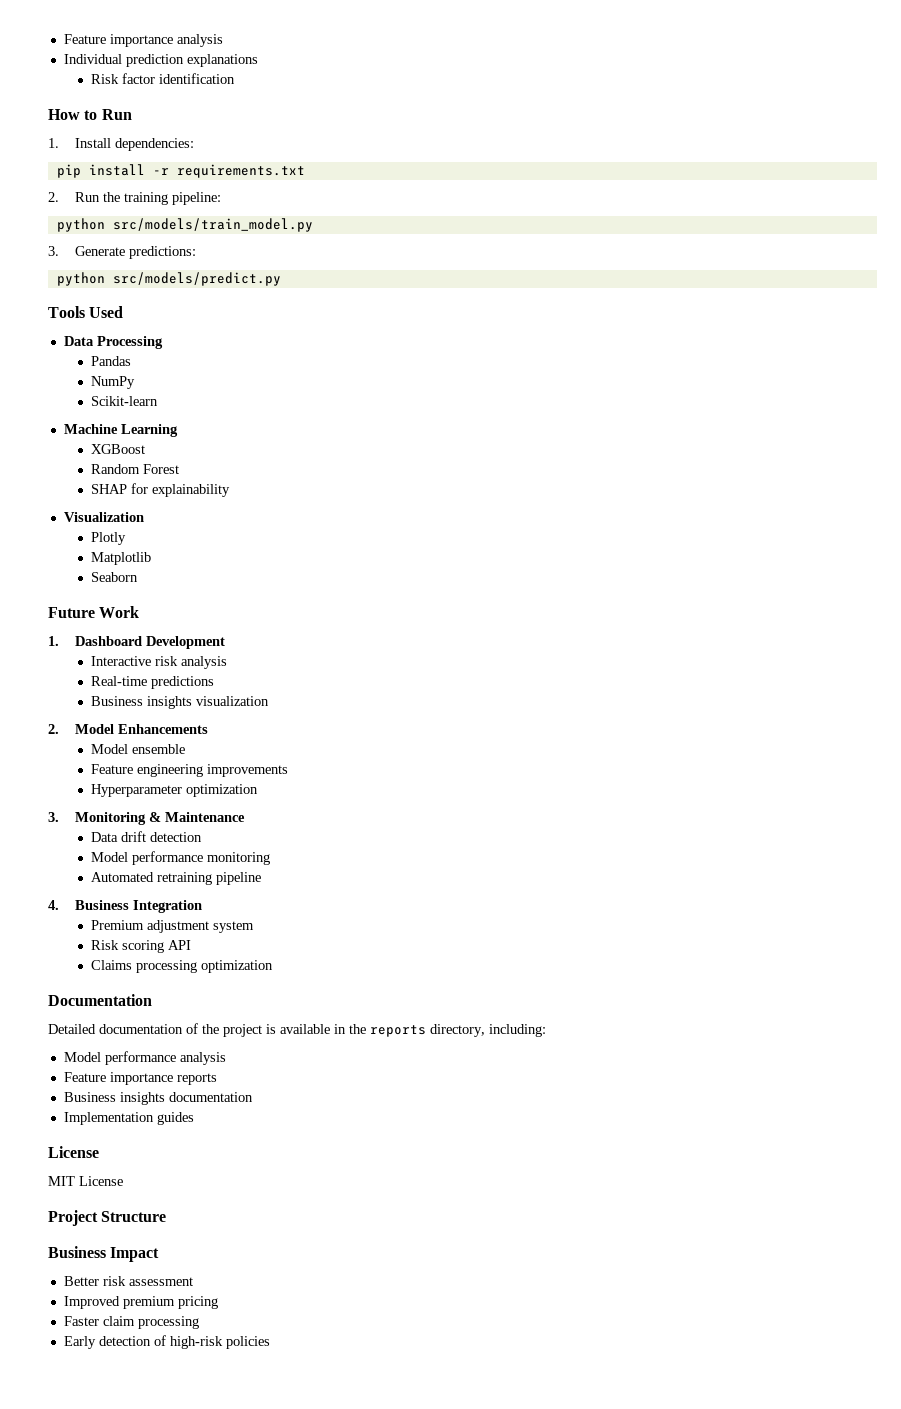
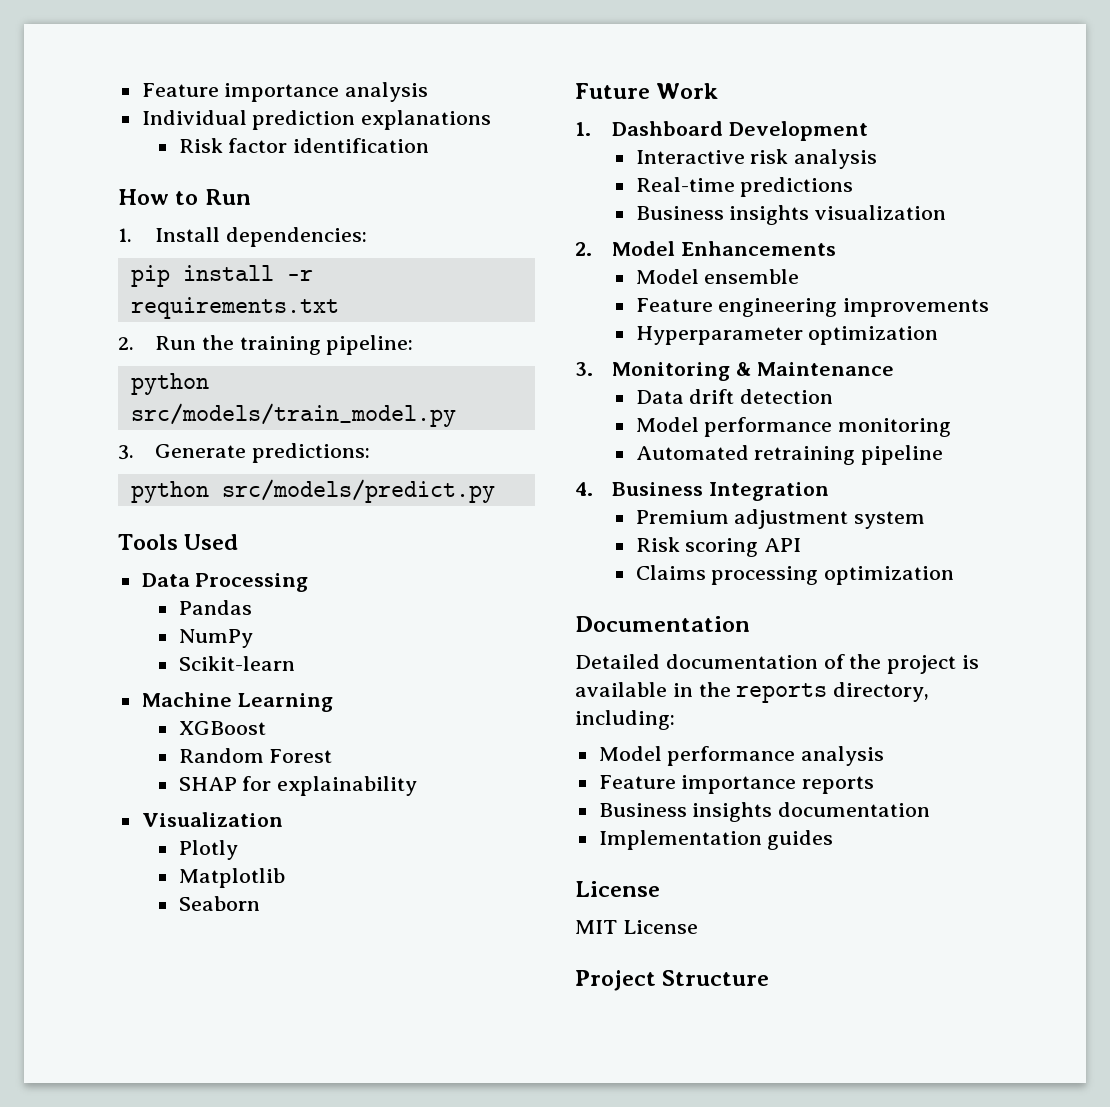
- Business Impact
- Better risk assessment
- Improved premium pricing
- Faster claim processing
- Early detection of high-risk policies

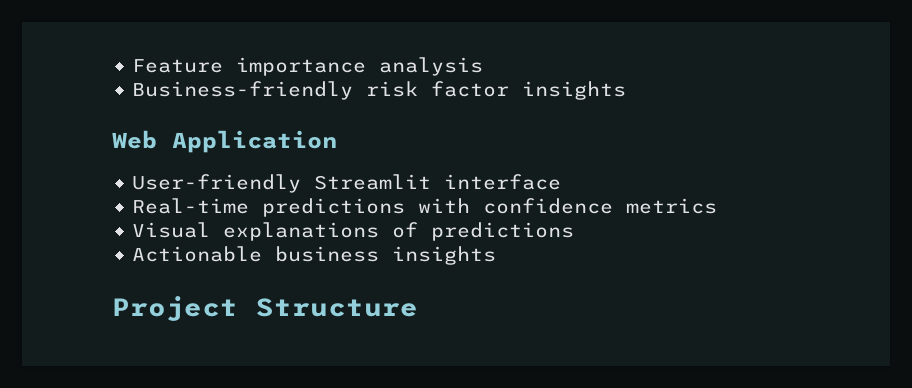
- Individual prediction explanations
- Risk factor identification
- How to Run
- 1. Install dependencies:
- pip install -r requirements.txt
- 2. Run the training pipeline:
- python src/models/train_model.py
- 3. Generate predictions:
- python src/models/predict.py
- Tools Used
- Data Processing
- Pandas
- NumPy
- Scikit-learn
- Machine Learning
- XGBoost
- Random Forest
- SHAP for explainability
- Visualization
- Plotly
- Matplotlib
- Seaborn
- Future Work
- 1. Dashboard Development
- Interactive risk analysis
- Real-time predictions
- Business insights visualization
- 2. Model Enhancements
- Model ensemble
- Feature engineering improvements
- Hyperparameter optimization
- 3. Monitoring & Maintenance
- Data drift detection
- Model performance monitoring
- Automated retraining pipeline
- 4. Business Integration
- Premium adjustment system
- Risk scoring API
- Claims processing optimization
- Documentation
- Detailed documentation of the project is available in the reports directory, including:
- Model performance analysis
- Feature importance reports
- Business insights documentation
- Implementation guides
- License
- MIT License
+ Business-friendly risk factor insights
+ Web Application
+ User-friendly Streamlit interface
+ Real-time predictions with confidence metrics
+ Visual explanations of predictions
+ Actionable business insights

